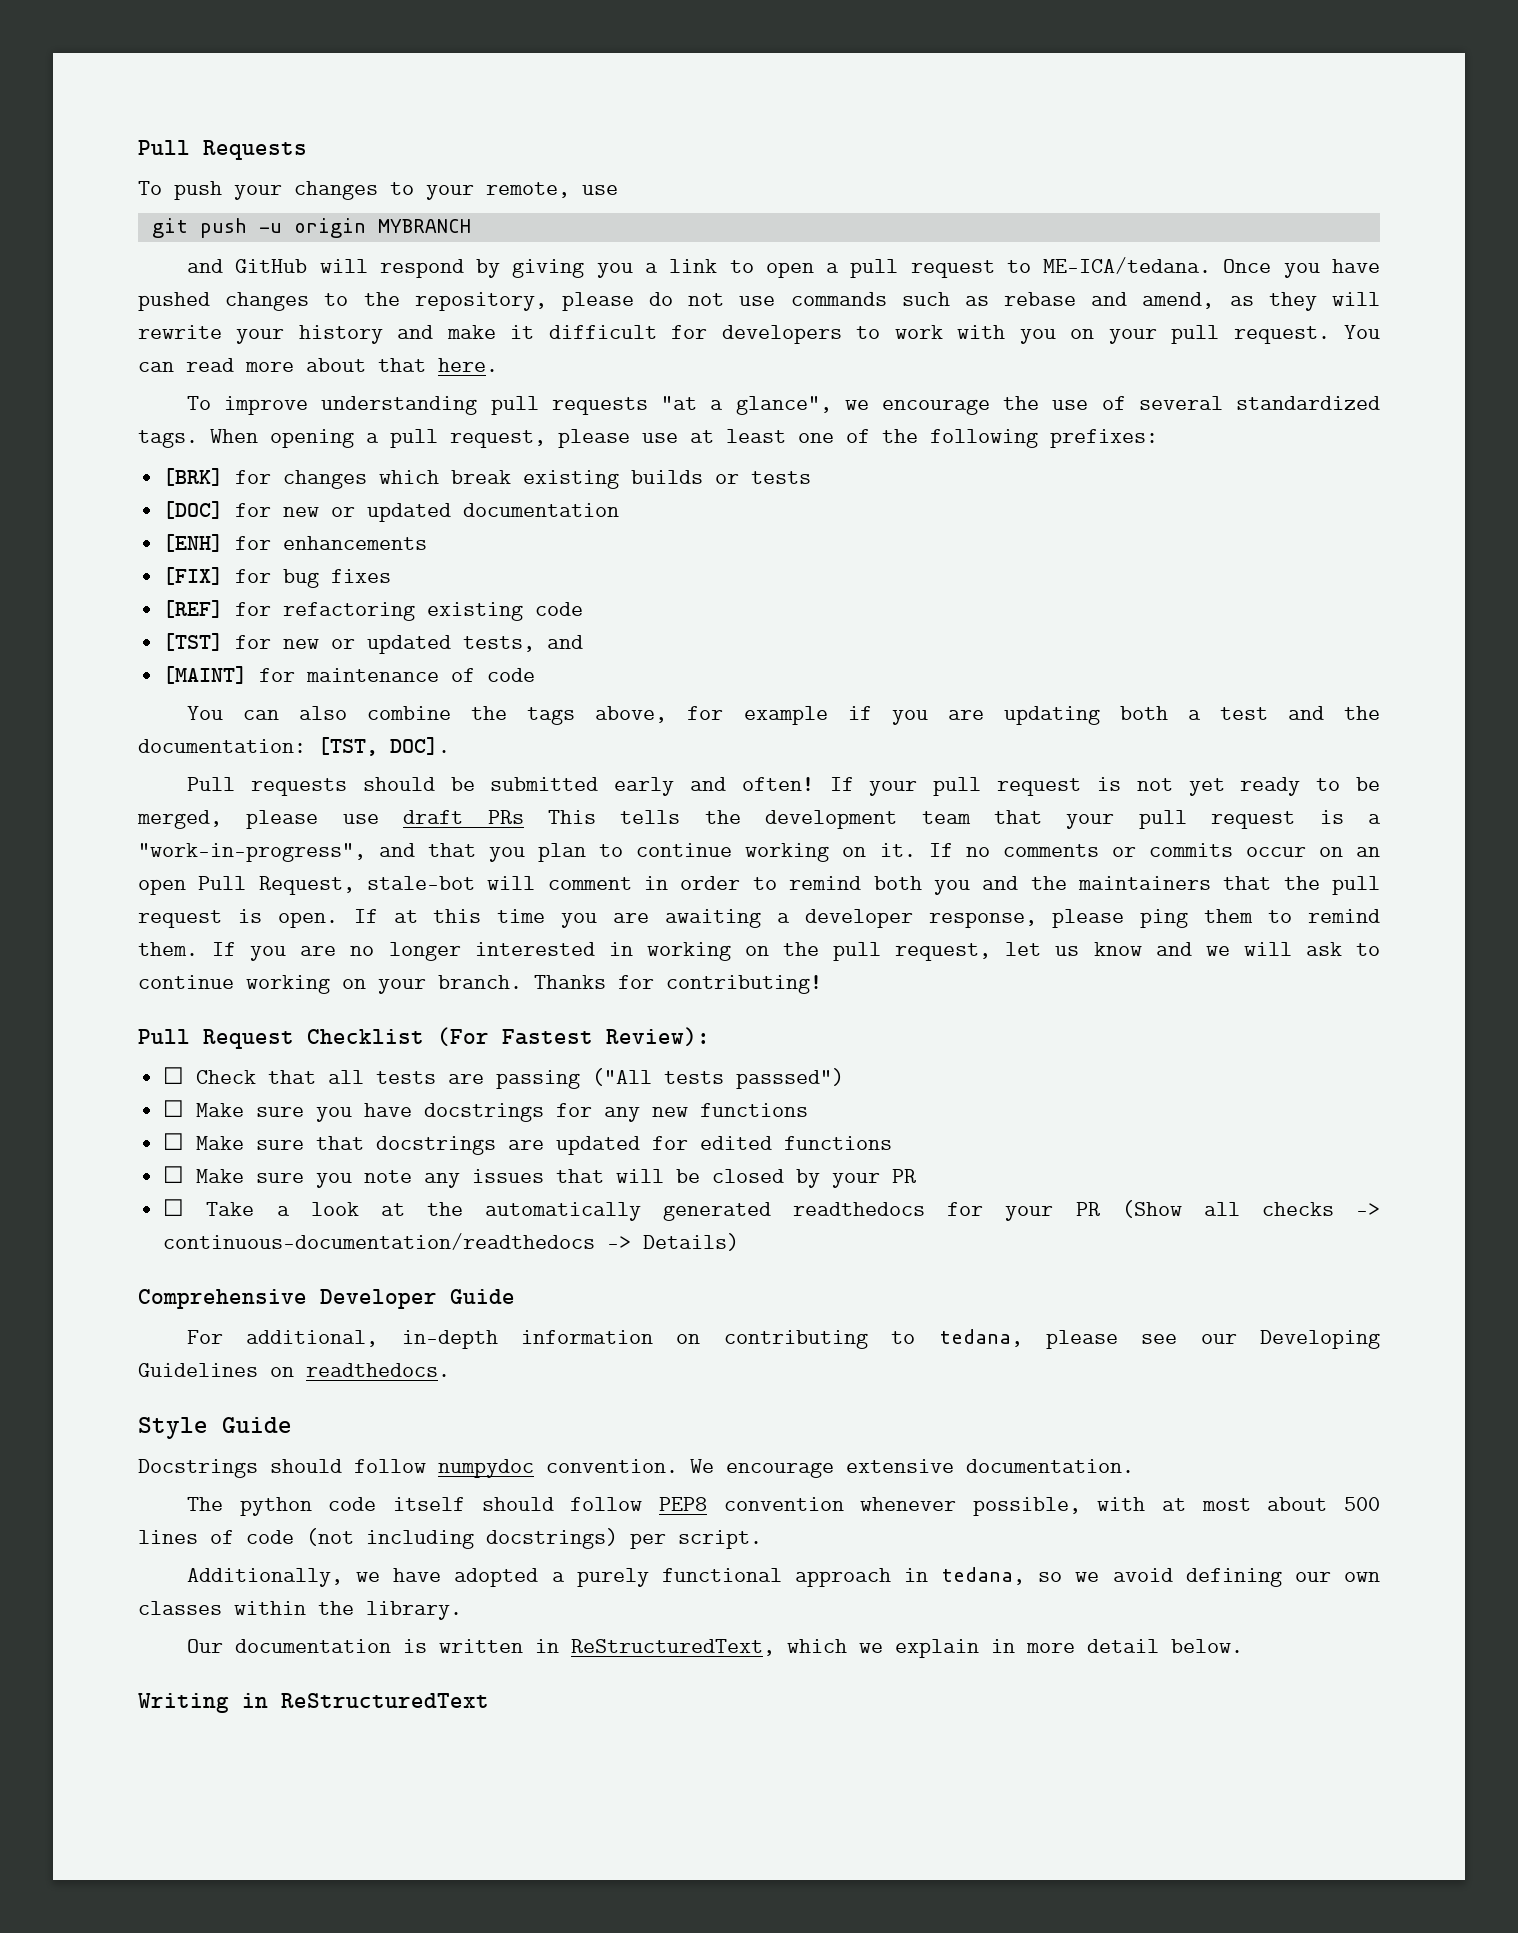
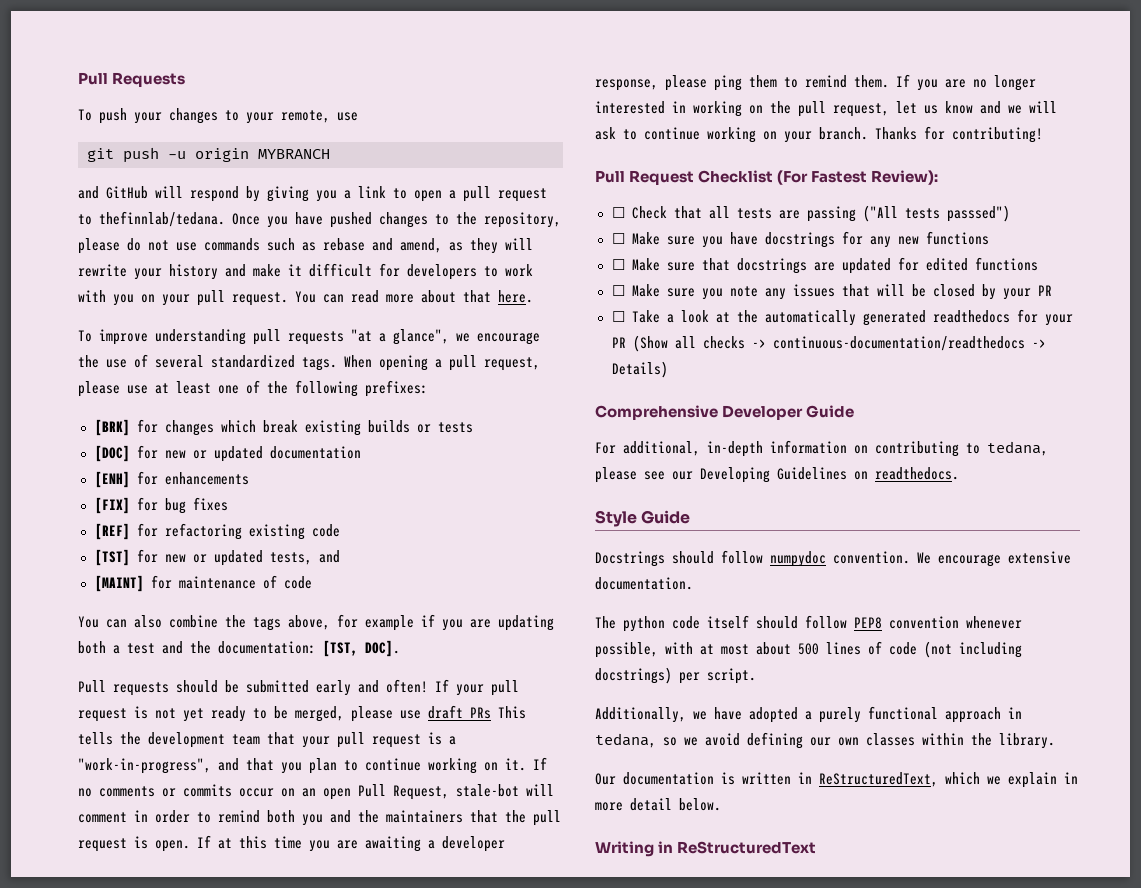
- and GitHub will respond by giving you a link to open a pull request to ME-ICA/tedana.
+ and GitHub will respond by giving you a link to open a pull request to thefinnlab/tedana.

